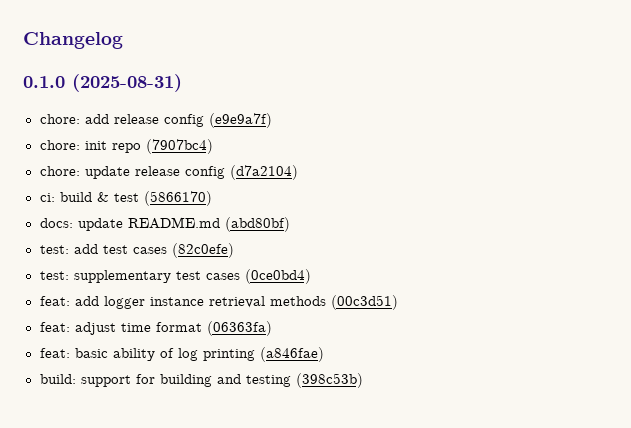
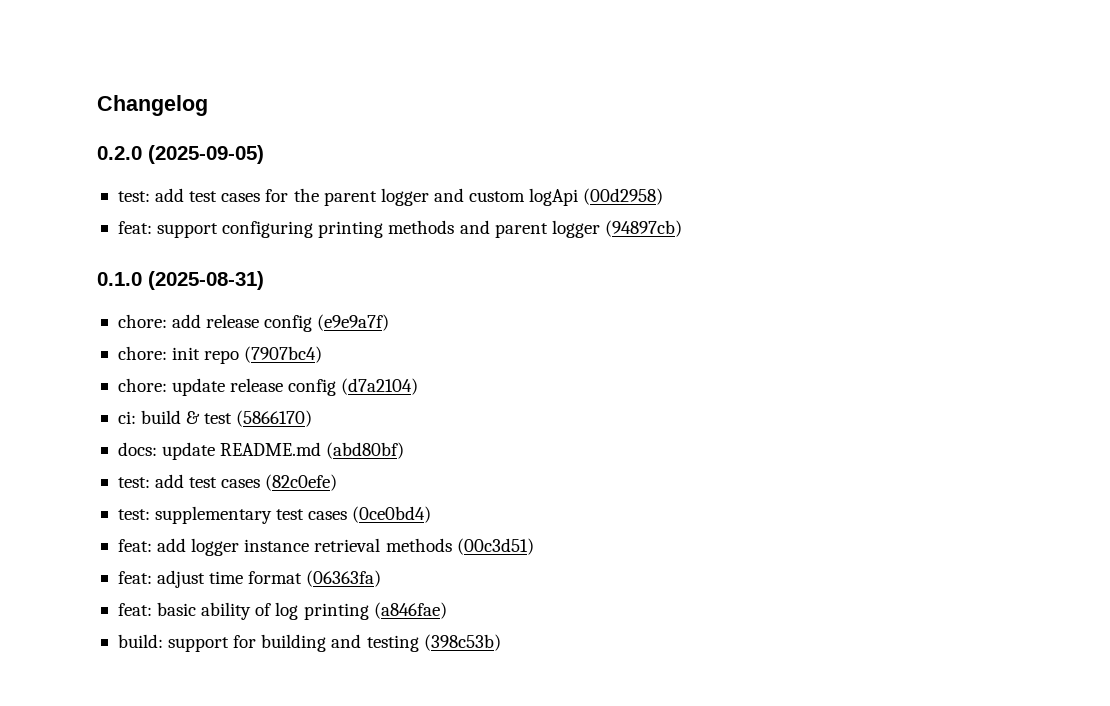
+ 0.2.0 (2025-09-05)
+ test: add test cases for the parent logger and custom logApi (00d2958)
+ feat: support configuring printing methods and parent logger (94897cb)

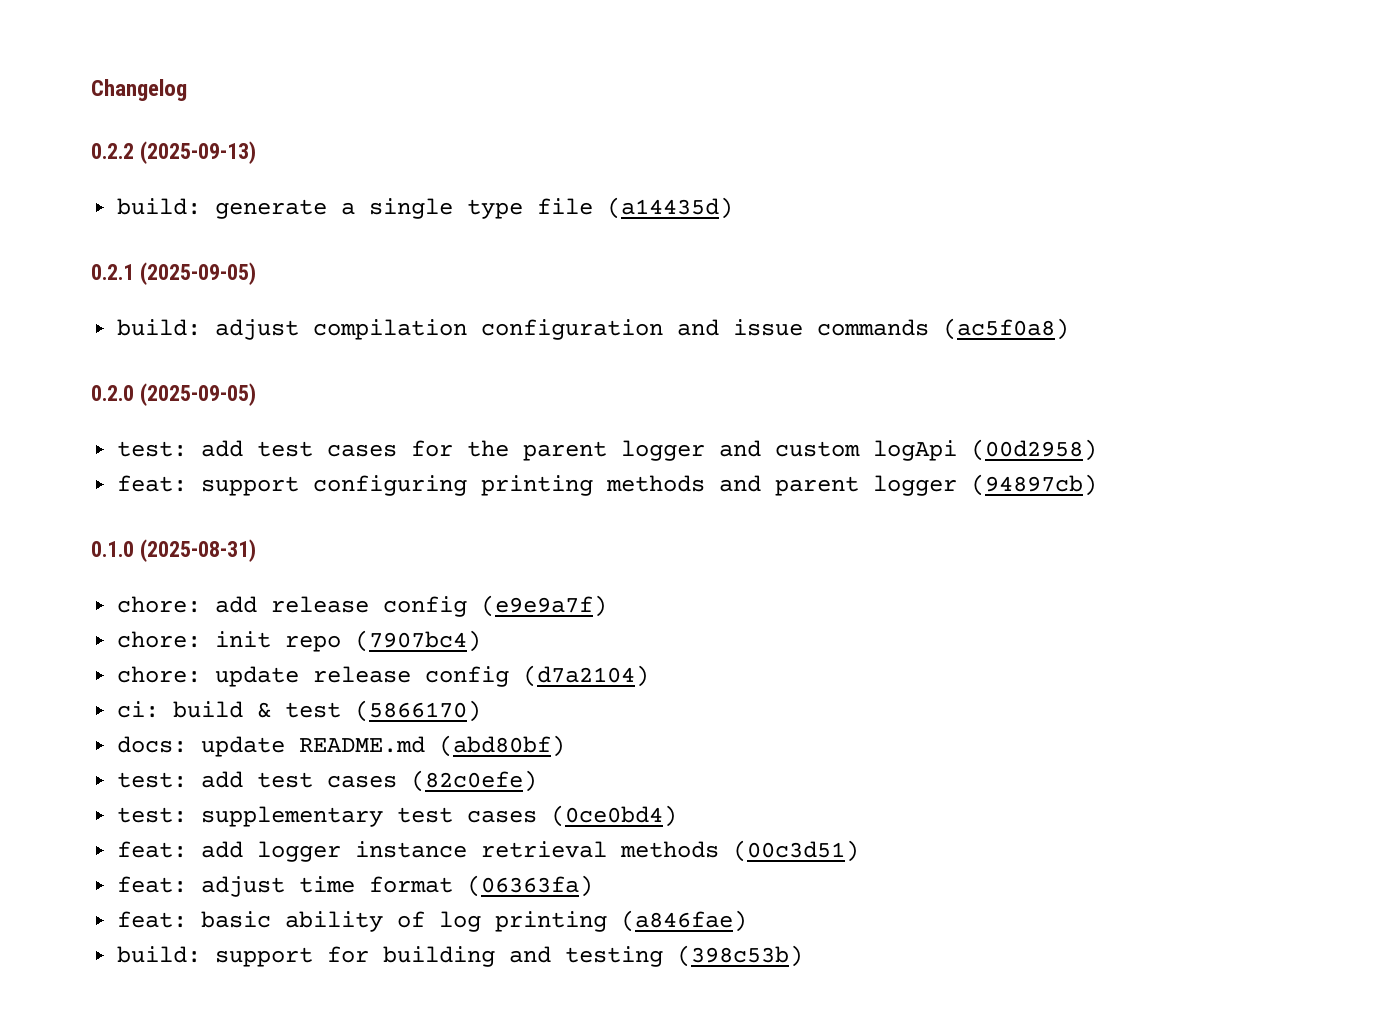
+ 0.2.2 (2025-09-13)
+ build: generate a single type file (a14435d)
+ 0.2.1 (2025-09-05)
+ build: adjust compilation configuration and issue commands (ac5f0a8)

